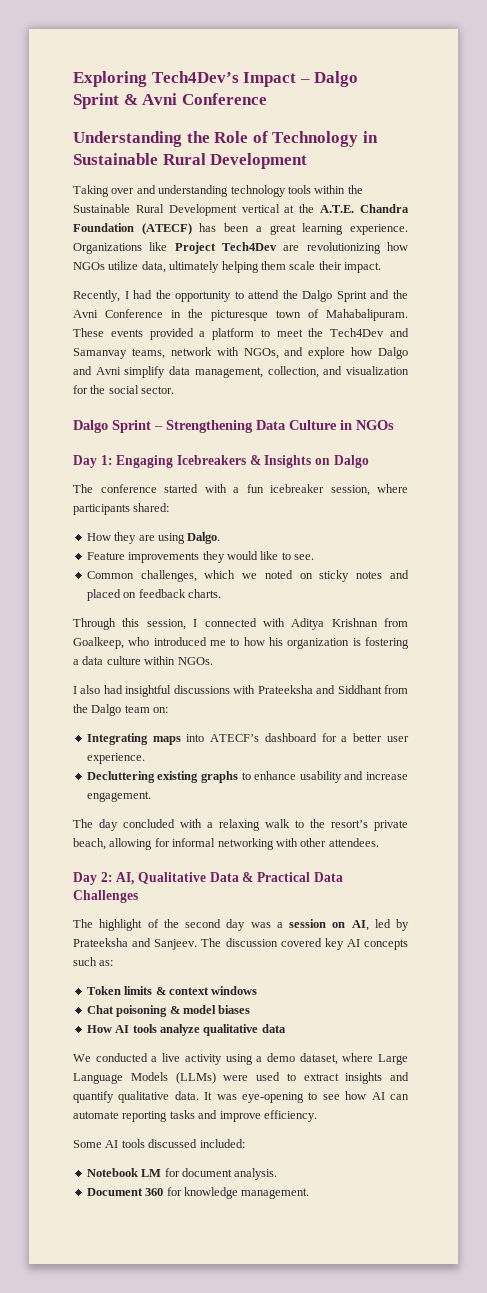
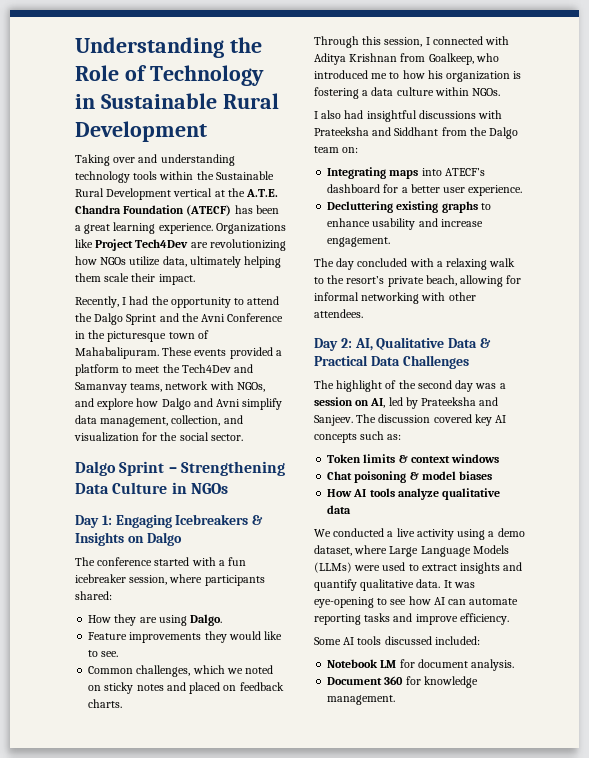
- Exploring Tech4Dev’s Impact – Dalgo Sprint & Avni Conference

